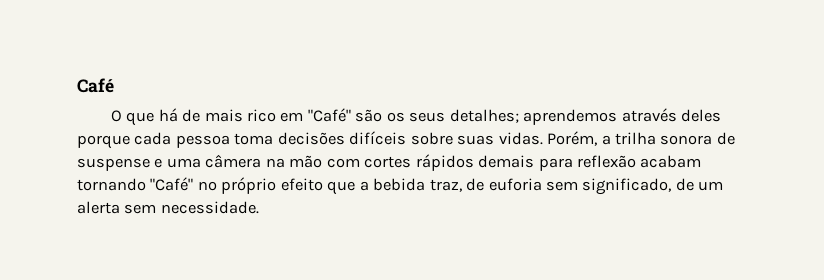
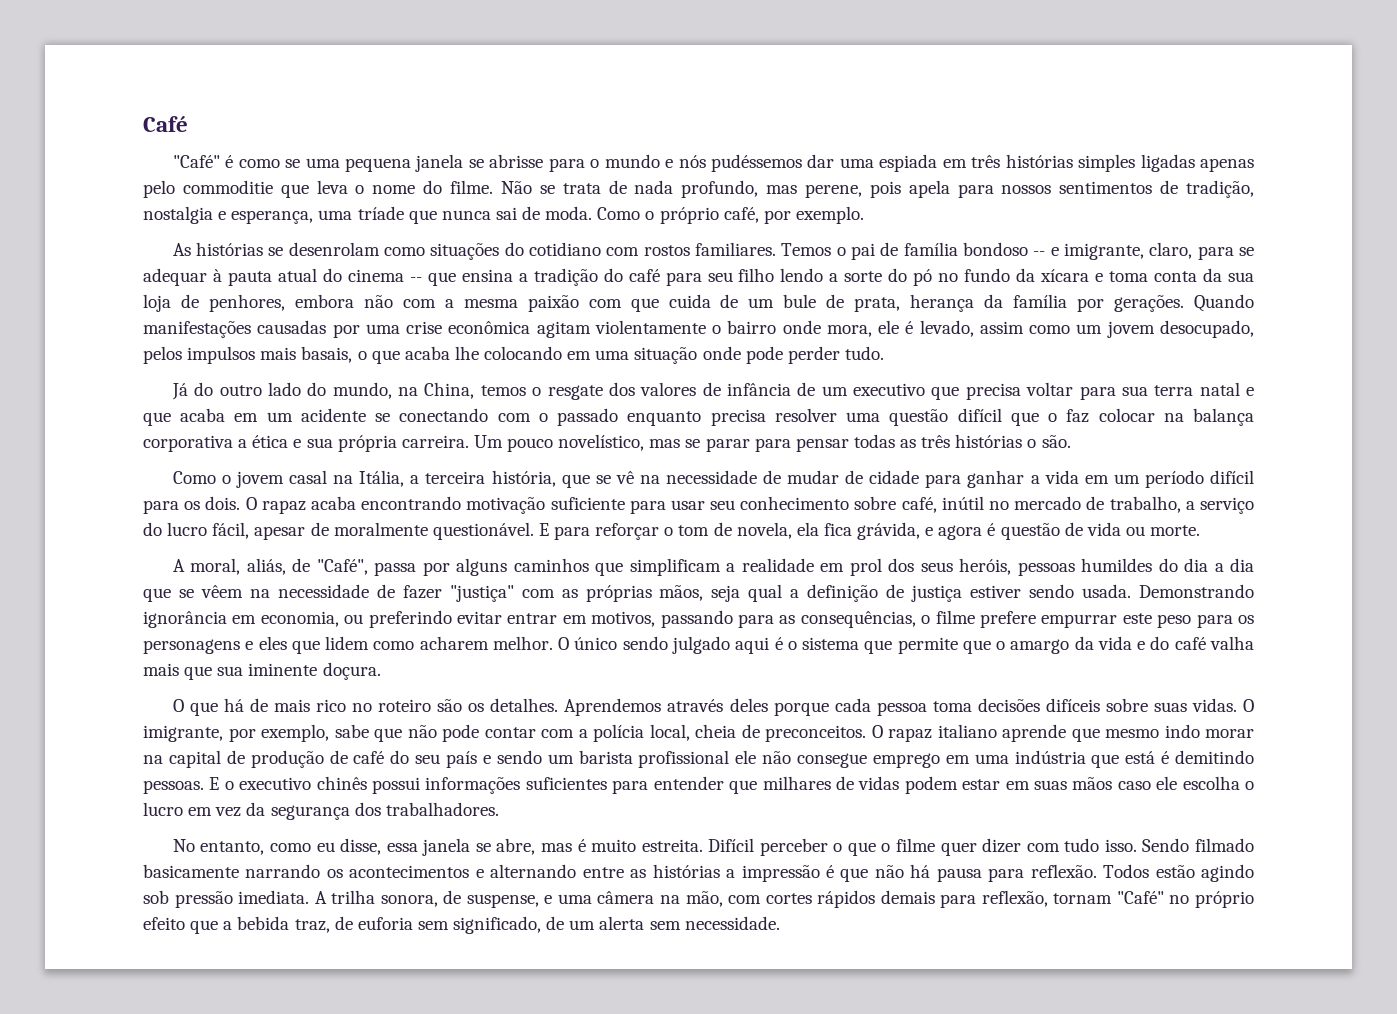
+ "Café" é como se uma pequena janela se abrisse para o mundo e nós pudéssemos dar uma espiada em três histórias simples ligadas apenas pelo commoditie que leva o nome do filme. Não se trata de nada profundo, mas perene, pois apela para nossos sentimentos de tradição, nostalgia e esperança, uma tríade que nunca sai de moda. Como o próprio café, por exemplo.
+ As histórias se desenrolam como situações do cotidiano com rostos familiares. Temos o pai de família bondoso -- e imigrante, claro, para se adequar à pauta atual do cinema -- que ensina a tradição do café para seu filho lendo a sorte do pó no fundo da xícara e toma conta da sua loja de penhores, embora não com a mesma paixão com que cuida de um bule de prata, herança da família por gerações. Quando manifestações causadas por uma crise econômica agitam violentamente o bairro onde mora, ele é levado, assim como um jovem desocupado, pelos impulsos mais basais, o que acaba lhe colocando em uma situação onde pode perder tudo.
+ Já do outro lado do mundo, na China, temos o resgate dos valores de infância de um executivo que precisa voltar para sua terra natal e que acaba em um acidente se conectando com o passado enquanto precisa resolver uma questão difícil que o faz colocar na balança corporativa a ética e sua própria carreira. Um pouco novelístico, mas se parar para pensar todas as três histórias o são.
+ Como o jovem casal na Itália, a terceira história, que se vê na necessidade de mudar de cidade para ganhar a vida em um período difícil para os dois. O rapaz acaba encontrando motivação suficiente para usar seu conhecimento sobre café, inútil no mercado de trabalho, a serviço do lucro fácil, apesar de moralmente questionável. E para reforçar o tom de novela, ela fica grávida, e agora é questão de vida ou morte.
+ A moral, aliás, de "Café", passa por alguns caminhos que simplificam a realidade em prol dos seus heróis, pessoas humildes do dia a dia que se vêem na necessidade de fazer "justiça" com as próprias mãos, seja qual a definição de justiça estiver sendo usada. Demonstrando ignorância em economia, ou preferindo evitar entrar em motivos, passando para as consequências, o filme prefere empurrar este peso para os personagens e eles que lidem como acharem melhor. O único sendo julgado aqui é o sistema que permite que o amargo da vida e do café valha mais que sua iminente doçura.
- O que há de mais rico em "Café" são os seus detalhes; aprendemos através deles porque cada pessoa toma decisões difíceis sobre suas vidas.
+ O que há de mais rico no roteiro são os detalhes. Aprendemos através deles porque cada pessoa toma decisões difíceis sobre suas vidas.
- Porém, a trilha sonora de suspense e uma câmera na mão com cortes rápidos demais para reflexão acabam tornando "Café" no próprio efeito que a bebida traz, de euforia sem significado, de um alerta sem necessidade.
+ O imigrante, por exemplo, sabe que não pode contar com a polícia local, cheia de preconceitos. O rapaz italiano aprende que mesmo indo morar na capital de produção de café do seu país e sendo um barista profissional ele não consegue emprego em uma indústria que está é demitindo pessoas. E o executivo chinês possui informações suficientes para entender que milhares de vidas podem estar em suas mãos caso ele escolha o lucro em vez da segurança dos trabalhadores.
+ No entanto, como eu disse, essa janela se abre, mas é muito estreita. Difícil perceber o que o filme quer dizer com tudo isso. Sendo filmado basicamente narrando os acontecimentos e alternando entre as histórias a impressão é que não há pausa para reflexão. Todos estão agindo sob pressão imediata. A trilha sonora, de suspense, e uma câmera na mão, com cortes rápidos demais para reflexão, tornam "Café" no próprio efeito que a bebida traz, de euforia sem significado, de um alerta sem necessidade.

